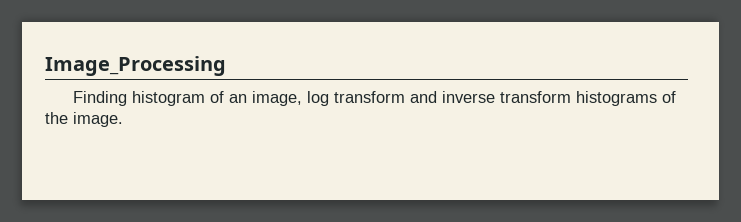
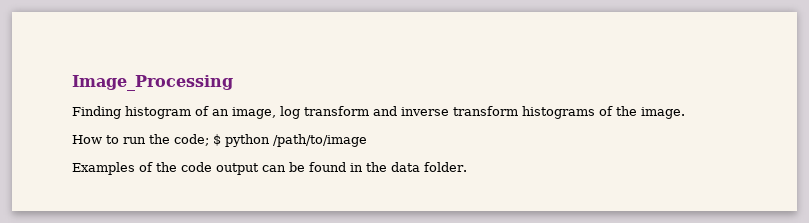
+ How to run the code; $ python /path/to/image
+ Examples of the code output can be found in the data folder.

